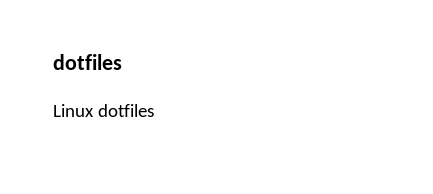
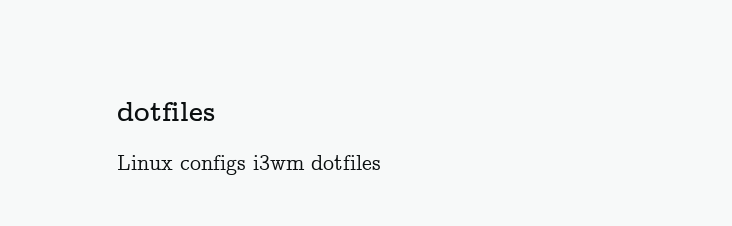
- Linux dotfiles
+ Linux configs i3wm dotfiles

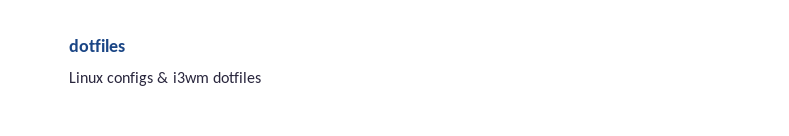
- Linux configs i3wm dotfiles
+ Linux configs & i3wm dotfiles

